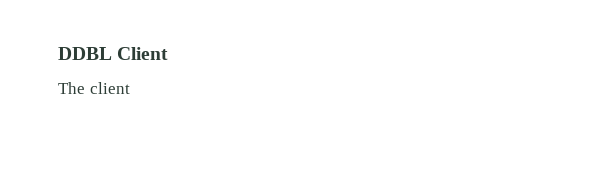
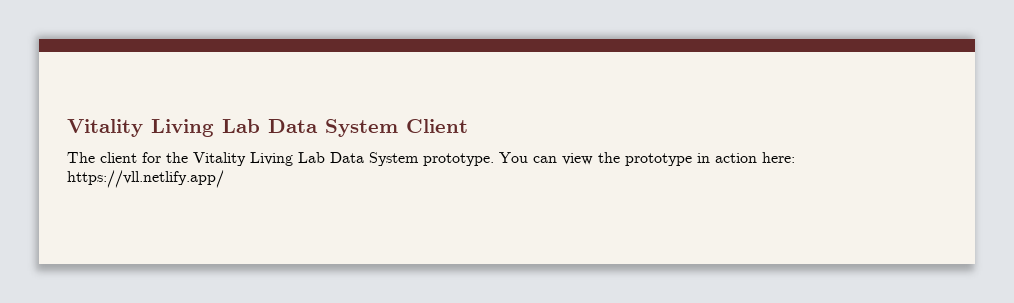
- DDBL Client
- The client
+ Vitality Living Lab Data System Client
+ The client for the Vitality Living Lab Data System prototype. You can view the prototype in action here: https://vll.netlify.app/

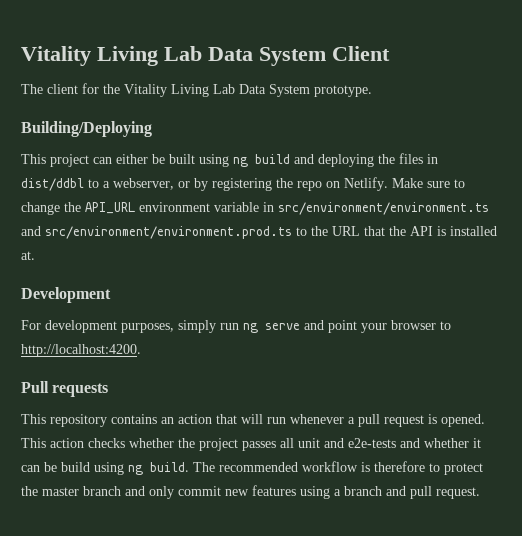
- The client for the Vitality Living Lab Data System prototype. You can view the prototype in action here: https://vll.netlify.app/
+ The client for the Vitality Living Lab Data System prototype.
+ Building/Deploying
+ This project can either be built using ng build and deploying the files in dist/ddbl to a webserver, or by registering the repo on Netlify. Make sure to change the API_URL environment variable in src/environment/environment.ts and src/environment/environment.prod.ts to the URL that the API is installed at.
+ Development
+ For development purposes, simply run ng serve and point your browser to http://localhost:4200.
+ Pull requests
+ This repository contains an action that will run whenever a pull request is opened. This action checks whether the project passes all unit and e2e-tests and whether it can be build using ng build. The recommended workflow is therefore to protect the master branch and only commit new features using a branch and pull request.

